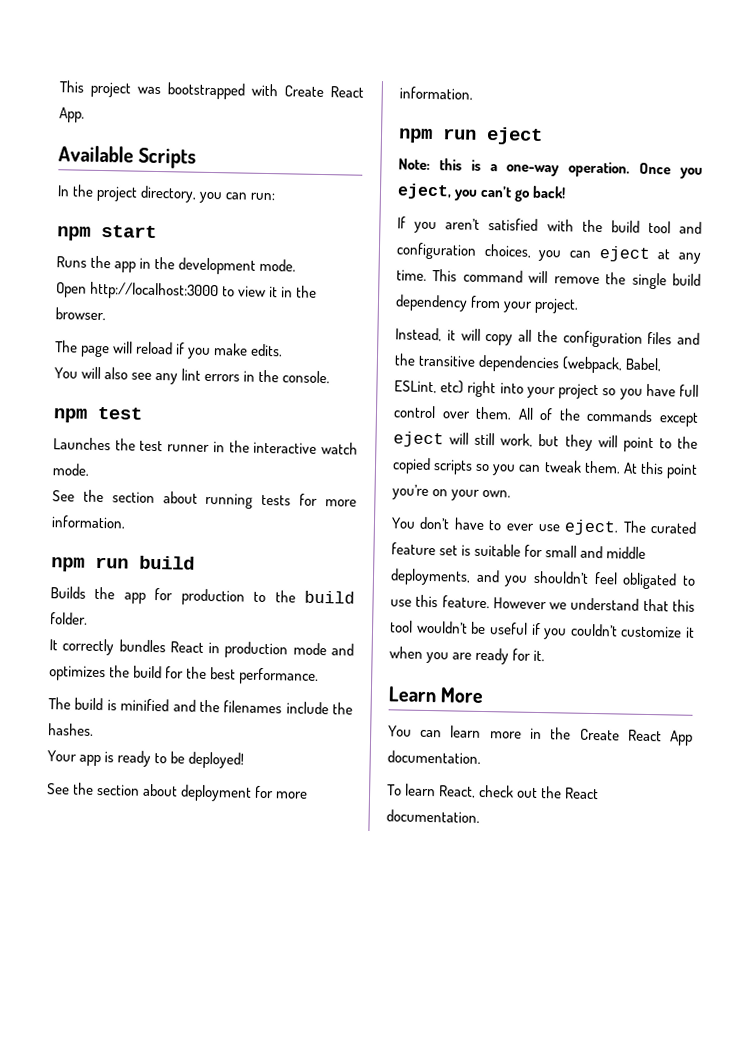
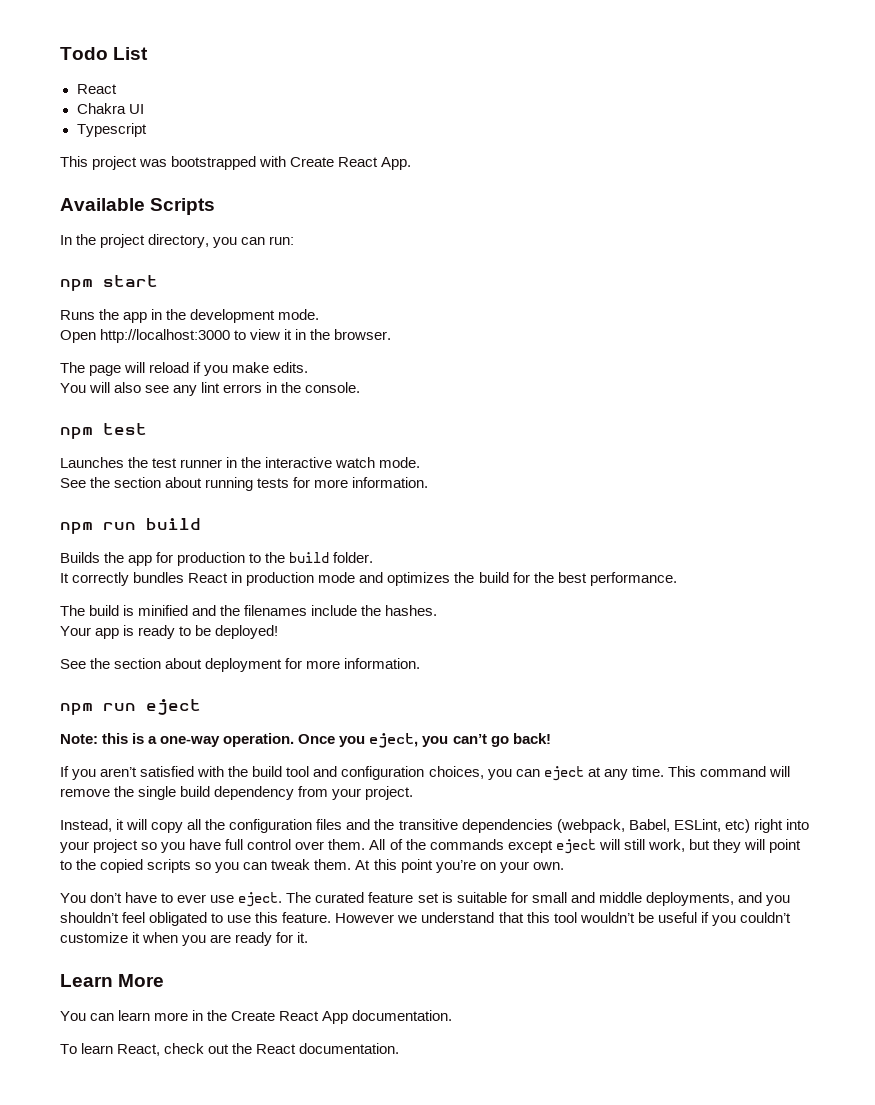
+ Todo List
+ React
+ Chakra UI
+ Typescript

